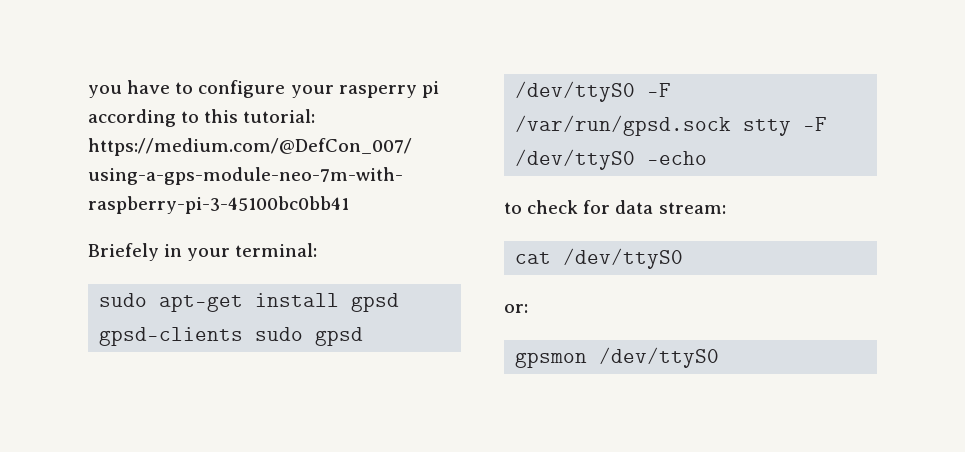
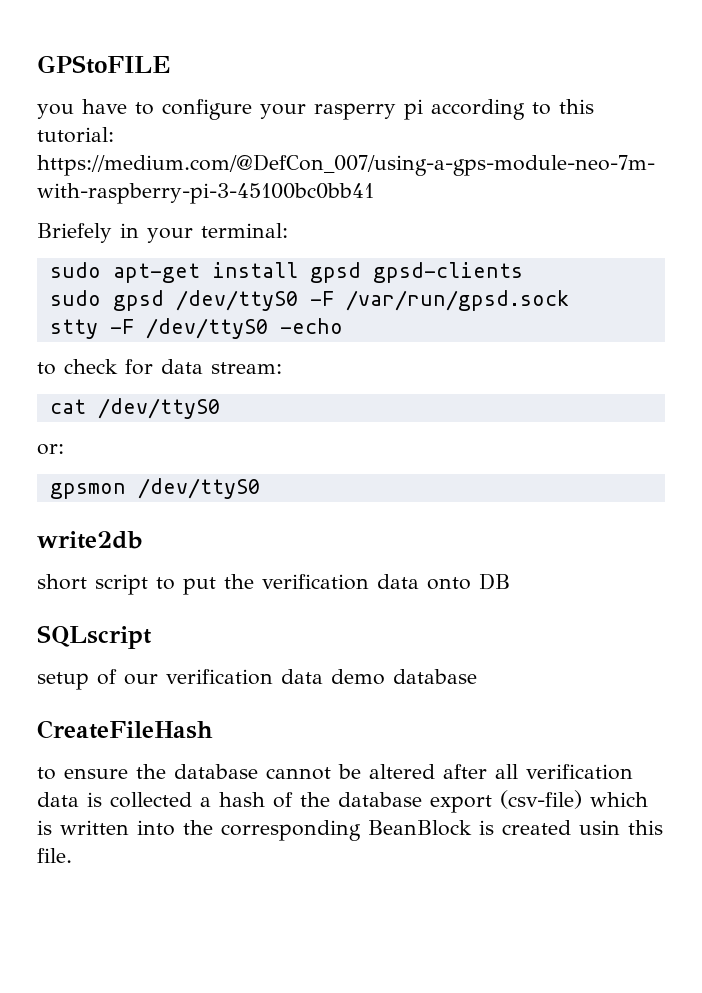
+ GPStoFILE
- sudo apt-get install gpsd gpsd-clients sudo gpsd /dev/ttyS0 -F /var/run/gpsd.sock stty -F /dev/ttyS0 -echo
+ sudo apt-get install gpsd gpsd-clients
+ sudo gpsd /dev/ttyS0 -F /var/run/gpsd.sock
+ stty -F /dev/ttyS0 -echo
+ write2db
+ short script to put the verification data onto DB
+ SQLscript
+ setup of our verification data demo database
+ CreateFileHash
+ to ensure the database cannot be altered after all verification data is collected a hash of the database export (csv-file) which is written into the corresponding BeanBlock is created usin this file.

